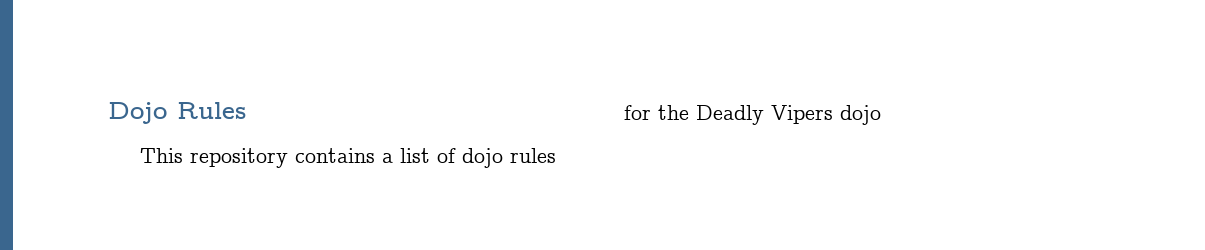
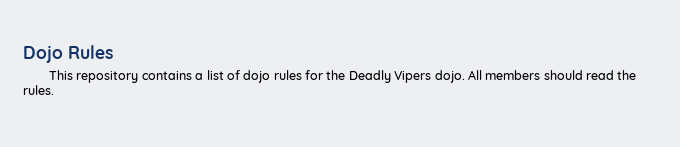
- This repository contains a list of dojo rules for the Deadly Vipers dojo
+ This repository contains a list of dojo rules for the Deadly Vipers dojo. All members should read the rules.

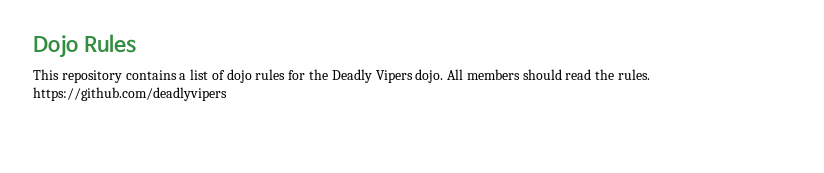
- All members should read the rules.
+ All members should read the rules. https://github.com/deadlyvipers

